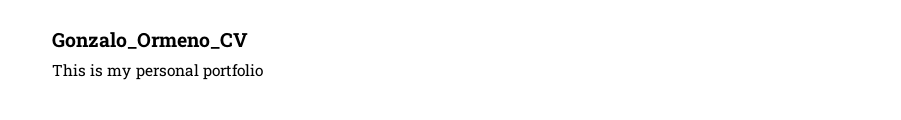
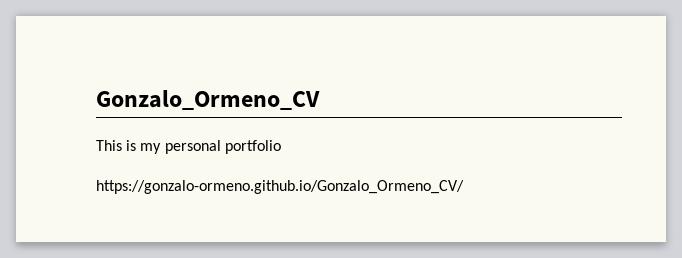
+ https://gonzalo-ormeno.github.io/Gonzalo_Ormeno_CV/

